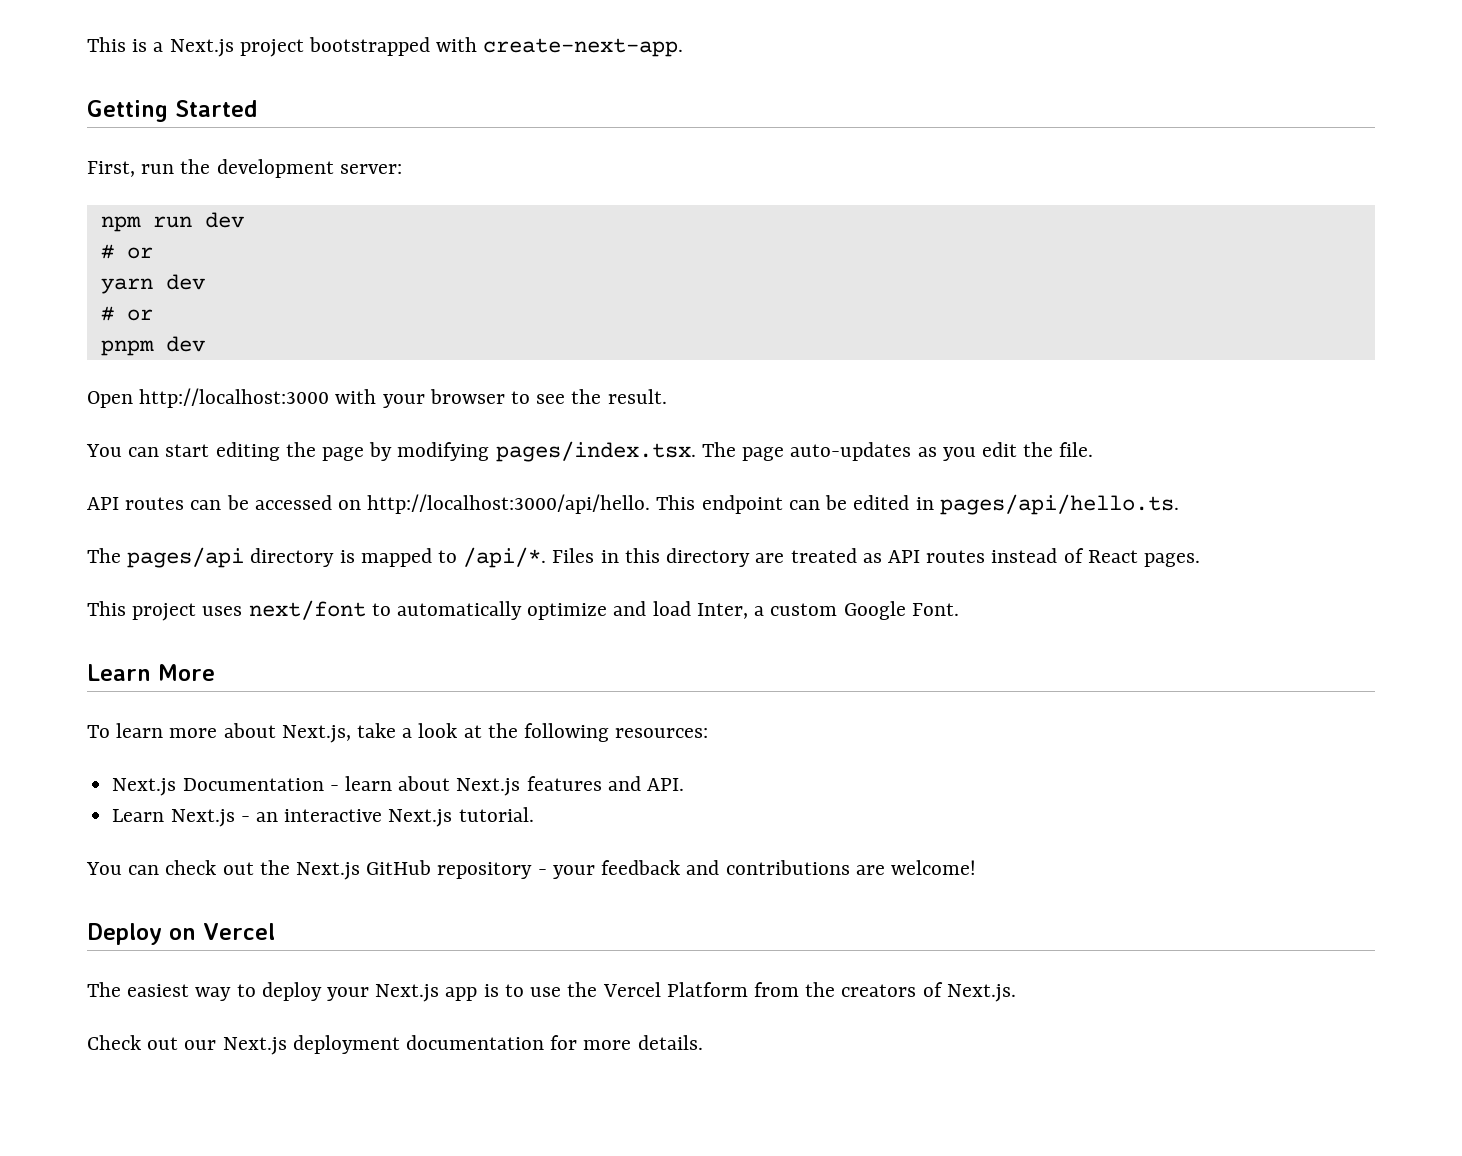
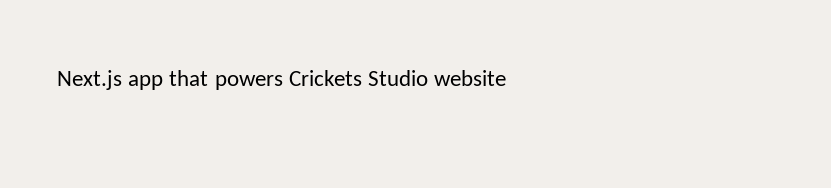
- This is a Next.js project bootstrapped with create-next-app.
- Getting Started
- First, run the development server:
- npm run dev
- # or
- yarn dev
- # or
- pnpm dev
- Open http://localhost:3000 with your browser to see the result.
- You can start editing the page by modifying pages/index.tsx. The page auto-updates as you edit the file.
- API routes can be accessed on http://localhost:3000/api/hello. This endpoint can be edited in pages/api/hello.ts.
- The pages/api directory is mapped to /api/*. Files in this directory are treated as API routes instead of React pages.
- This project uses next/font to automatically optimize and load Inter, a custom Google Font.
- Learn More
- To learn more about Next.js, take a look at the following resources:
- Next.js Documentation - learn about Next.js features and API.
- Learn Next.js - an interactive Next.js tutorial.
- You can check out the Next.js GitHub repository - your feedback and contributions are welcome!
- Deploy on Vercel
- The easiest way to deploy your Next.js app is to use the Vercel Platform from the creators of Next.js.
- Check out our Next.js deployment documentation for more details.
+ Next.js app that powers Crickets Studio website

